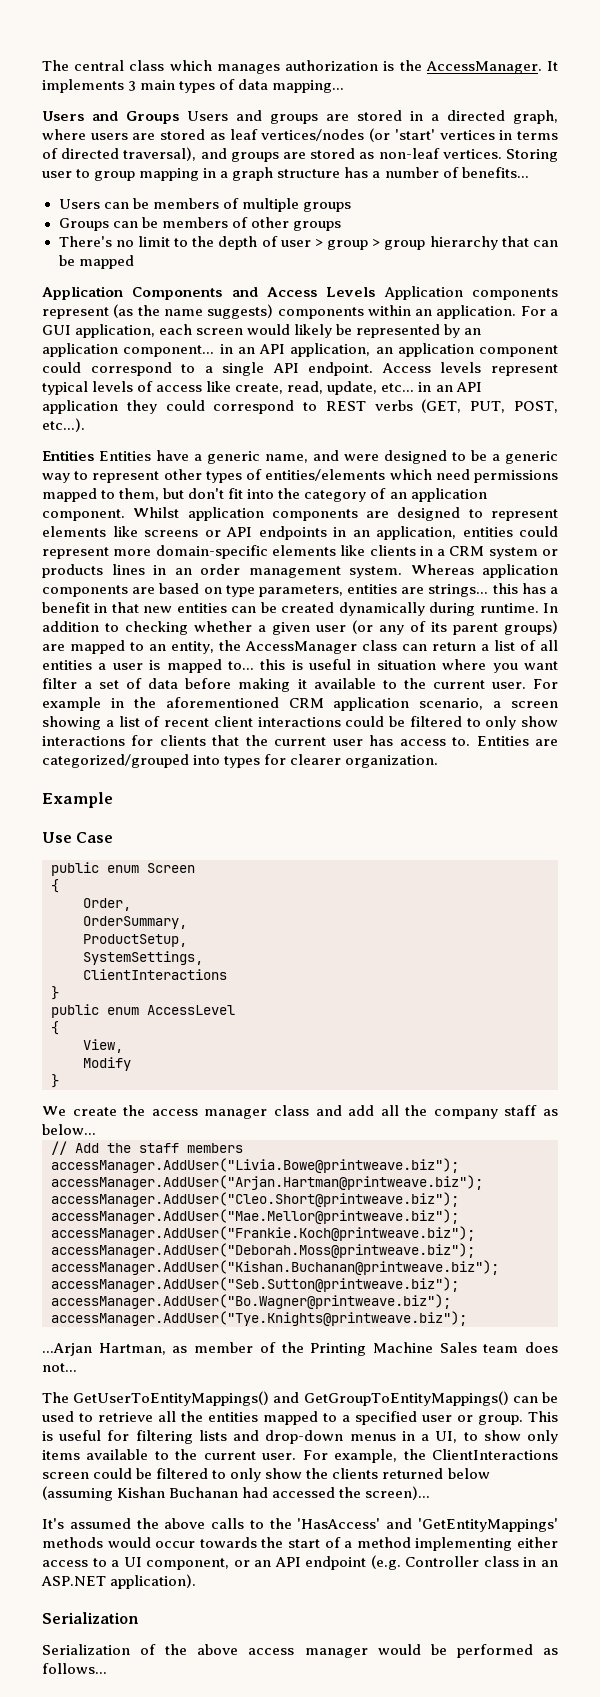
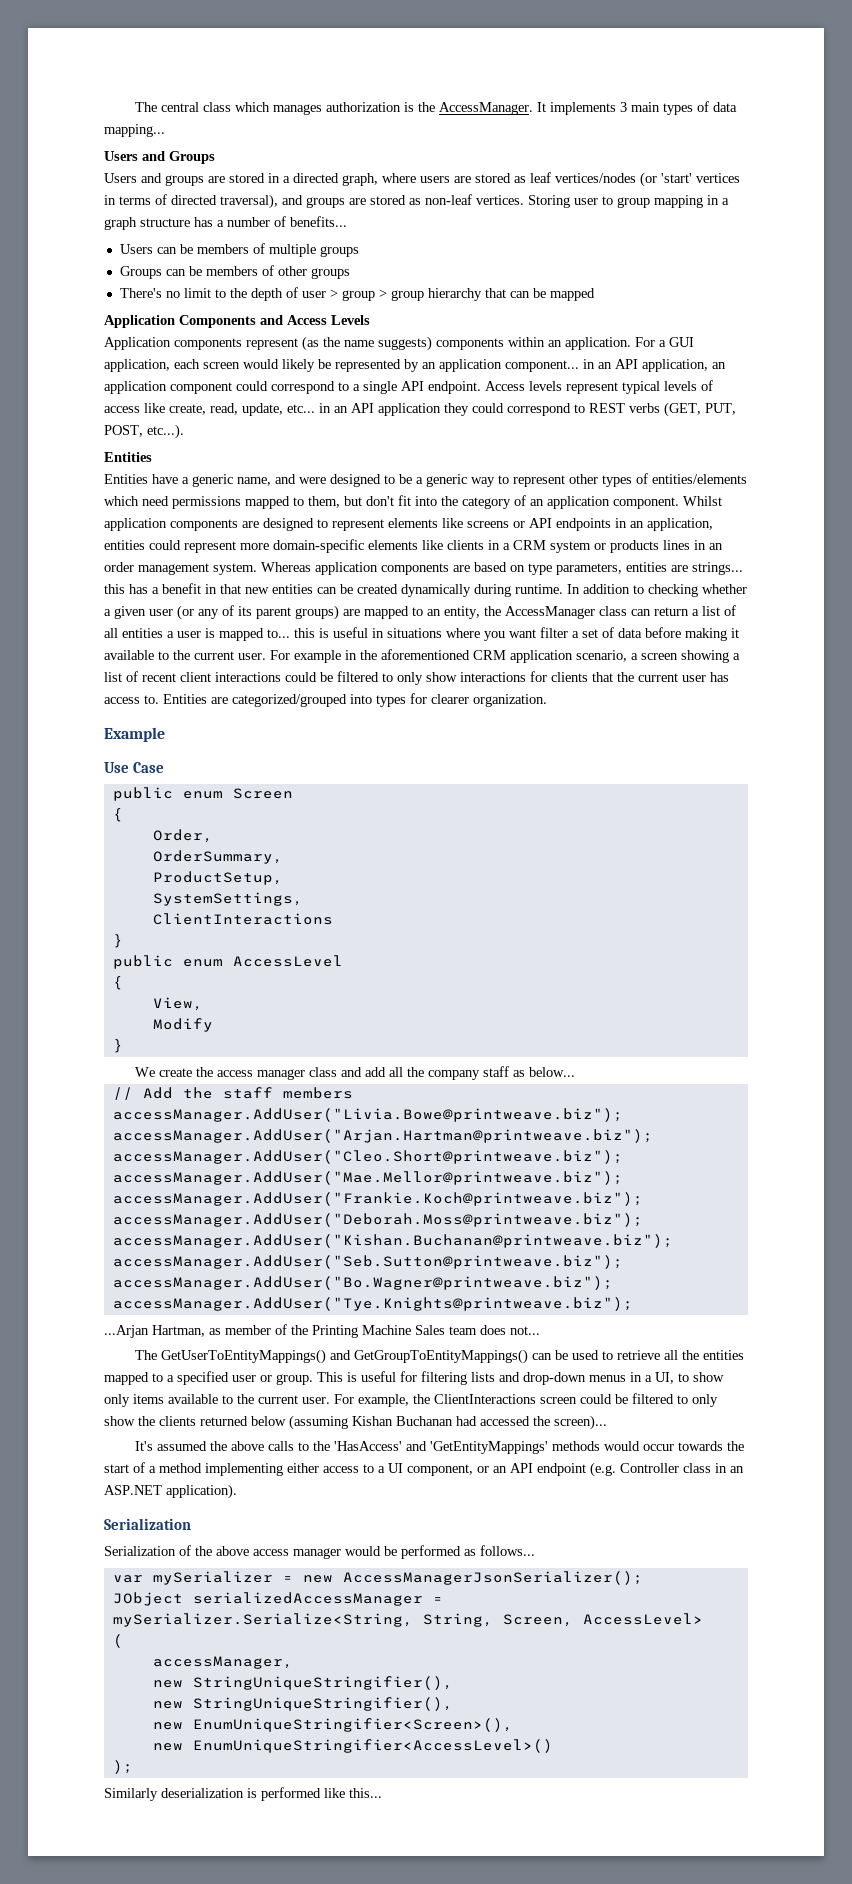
- Users and Groups Users and groups are stored in a directed graph, where users are stored as leaf vertices/nodes (or 'start' vertices in terms of directed traversal), and groups are stored as non-leaf vertices.
+ Users and Groups
+ Users and groups are stored in a directed graph, where users are stored as leaf vertices/nodes (or 'start' vertices in terms of directed traversal), and groups are stored as non-leaf vertices.
- Application Components and Access Levels Application components represent (as the name suggests) components within an application.
+ Application Components and Access Levels
+ Application components represent (as the name suggests) components within an application.
  Access levels represent typical levels of access like create, read, update, etc... in an API application they could correspond to REST verbs (GET, PUT, POST, etc...).
- Entities Entities have a generic name, and were designed to be a generic way to represent other types of entities/elements which need permissions mapped to them, but don't fit into the category of an application component.
+ Entities
+ Entities have a generic name, and were designed to be a generic way to represent other types of entities/elements which need permissions mapped to them, but don't fit into the category of an application component.
- In addition to checking whether a given user (or any of its parent groups) are mapped to an entity, the AccessManager class can return a list of all entities a user is mapped to... this is useful in situation where you want filter a set of data before making it available to the current user.
+ In addition to checking whether a given user (or any of its parent groups) are mapped to an entity, the AccessManager class can return a list of all entities a user is mapped to... this is useful in situations where you want filter a set of data before making it available to the current user.
+ var mySerializer = new AccessManagerJsonSerializer();
+ JObject serializedAccessManager = mySerializer.Serialize<String, String, Screen, AccessLevel>
+ (
+ accessManager,
+ new StringUniqueStringifier(),
+ new StringUniqueStringifier(),
+ new EnumUniqueStringifier<Screen>(),
+ new EnumUniqueStringifier<AccessLevel>()
+ );
+ Similarly deserialization is performed like this...

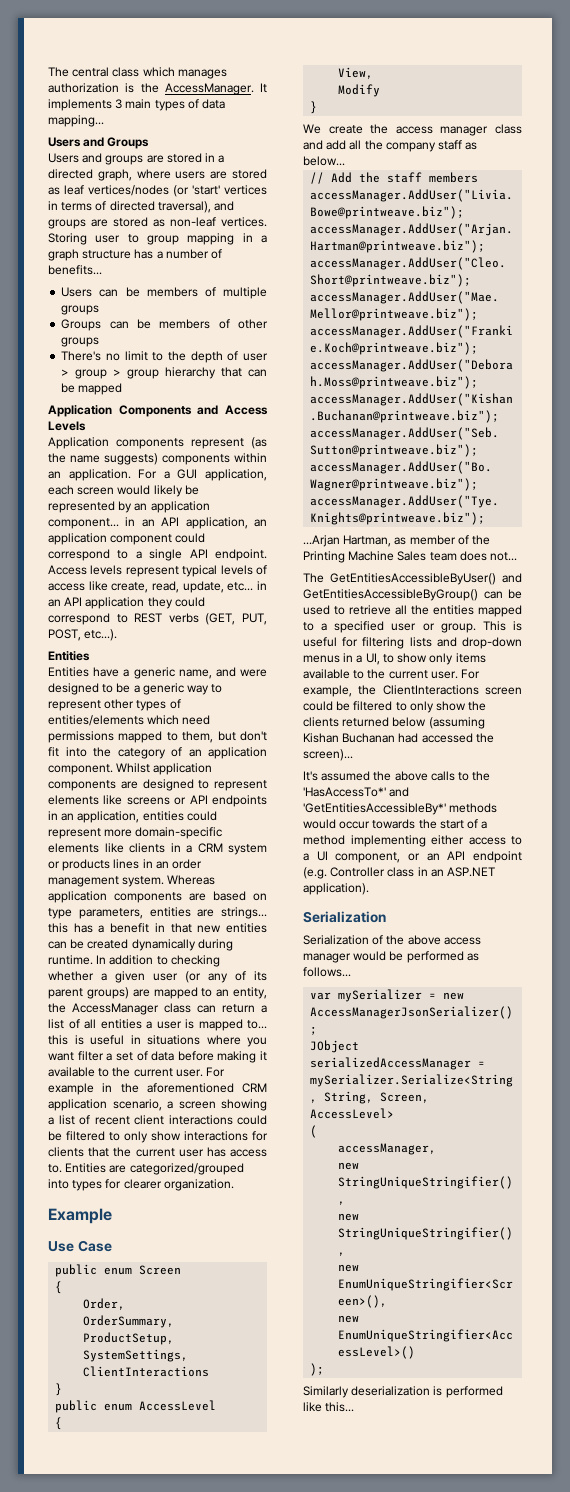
- The GetUserToEntityMappings() and GetGroupToEntityMappings() can be used to retrieve all the entities mapped to a specified user or group.
+ The GetEntitiesAccessibleByUser() and GetEntitiesAccessibleByGroup() can be used to retrieve all the entities mapped to a specified user or group.
- It's assumed the above calls to the 'HasAccess' and 'GetEntityMappings' methods would occur towards the start of a method implementing either access to a UI component, or an API endpoint (e.g. Controller class in an ASP.NET application).
+ It's assumed the above calls to the 'HasAccessTo*' and 'GetEntitiesAccessibleBy*' methods would occur towards the start of a method implementing either access to a UI component, or an API endpoint (e.g. Controller class in an ASP.NET application).

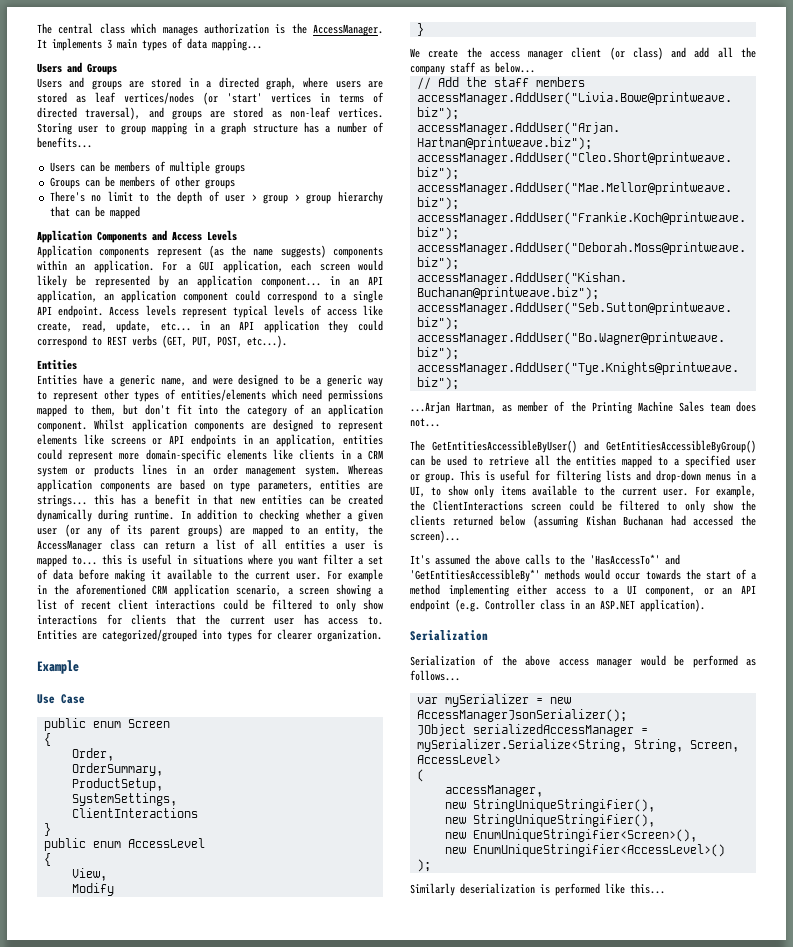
- We create the access manager class and add all the company staff as below...
+ We create the access manager client (or class) and add all the company staff as below...

